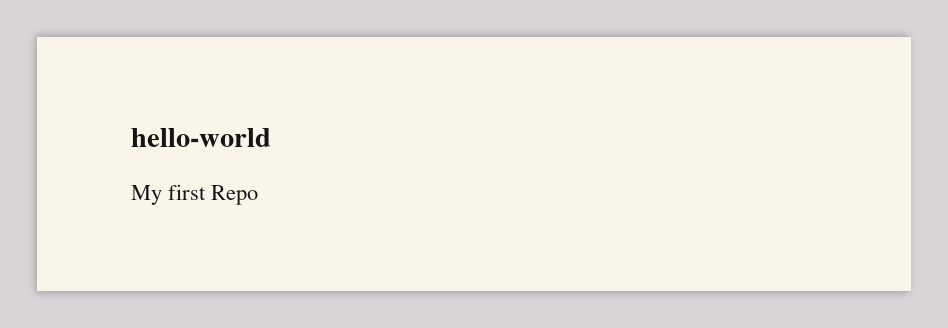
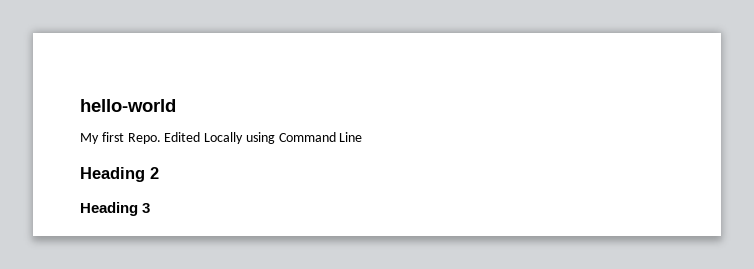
- My first Repo
+ My first Repo. Edited Locally using Command Line
+ Heading 2
+ Heading 3

